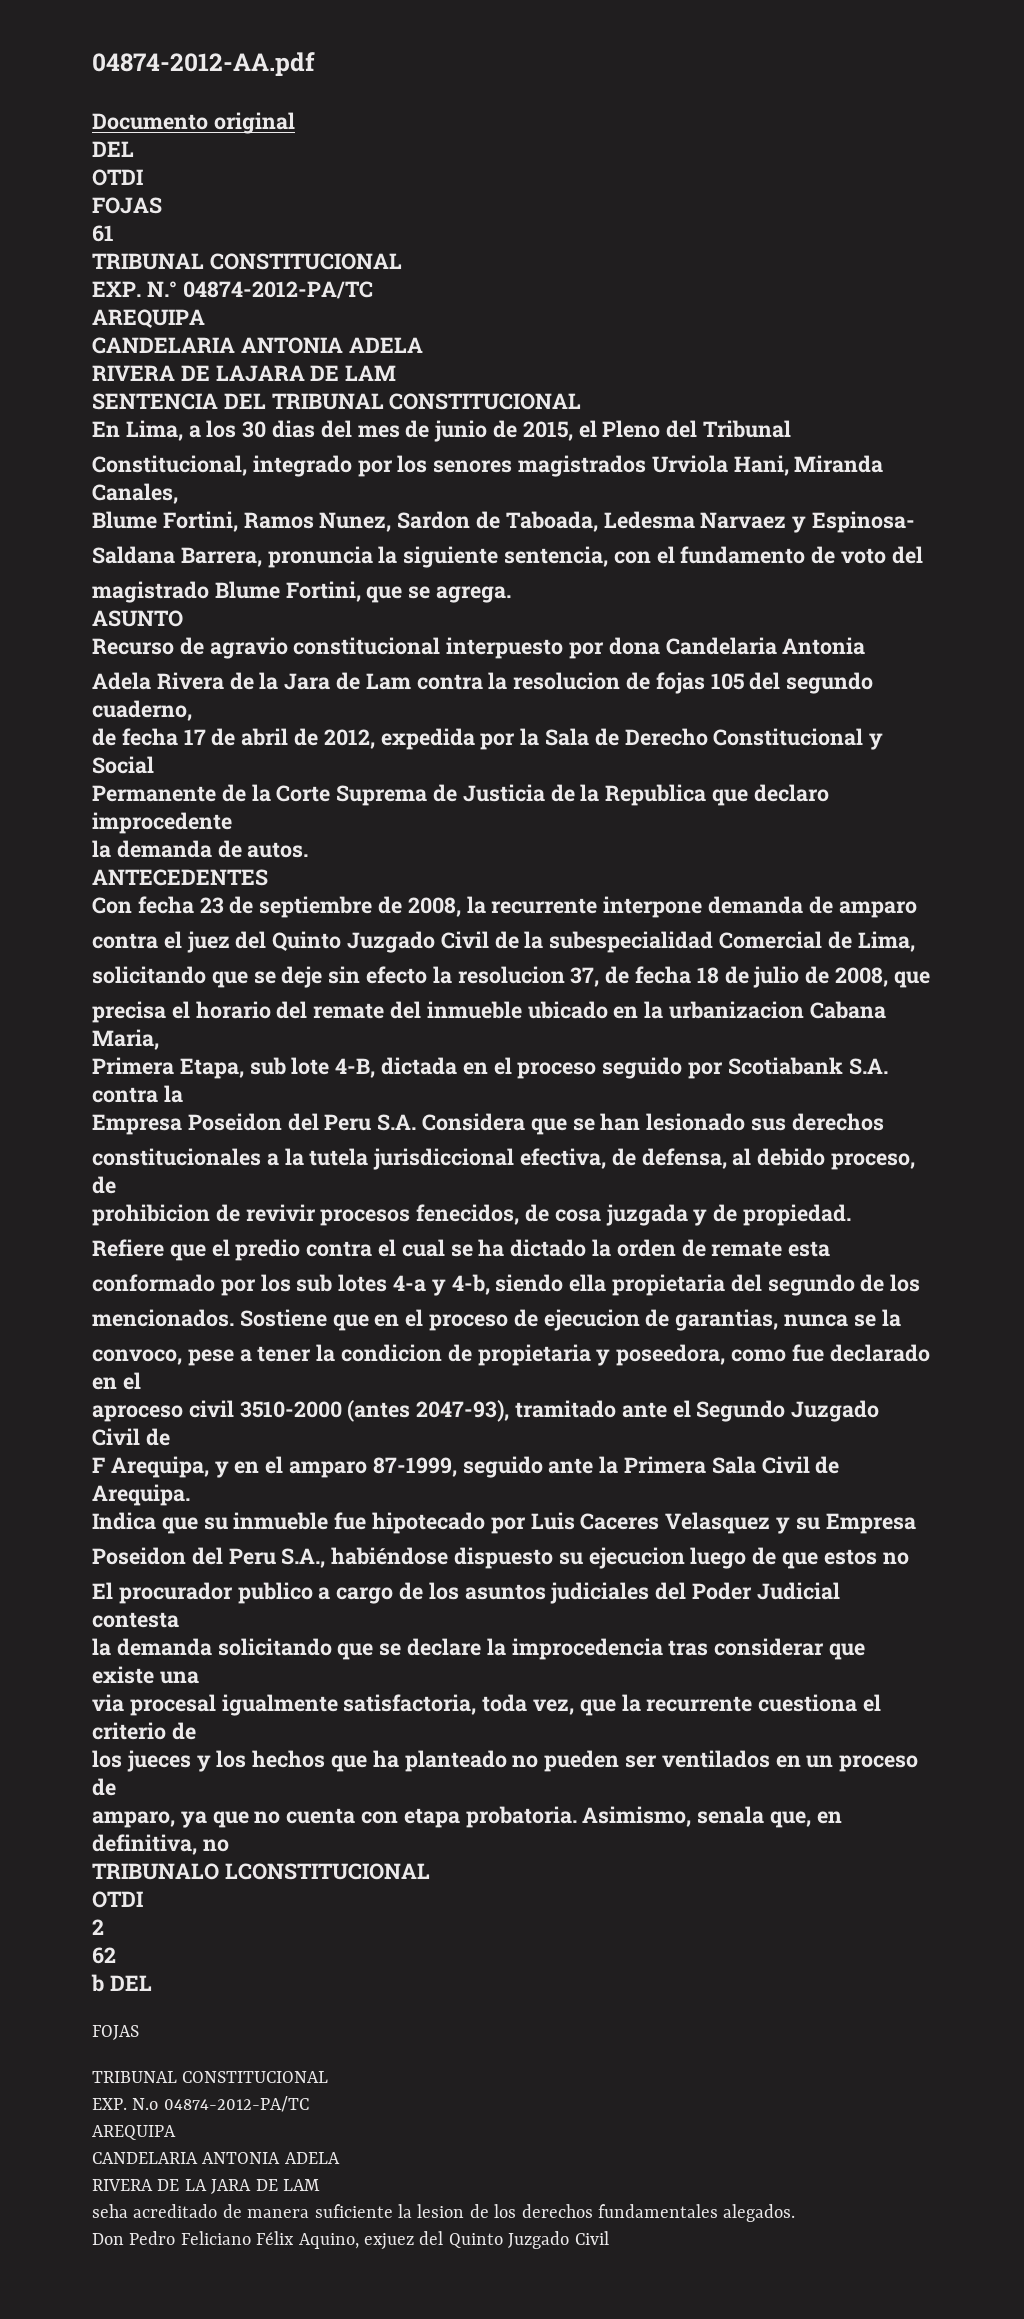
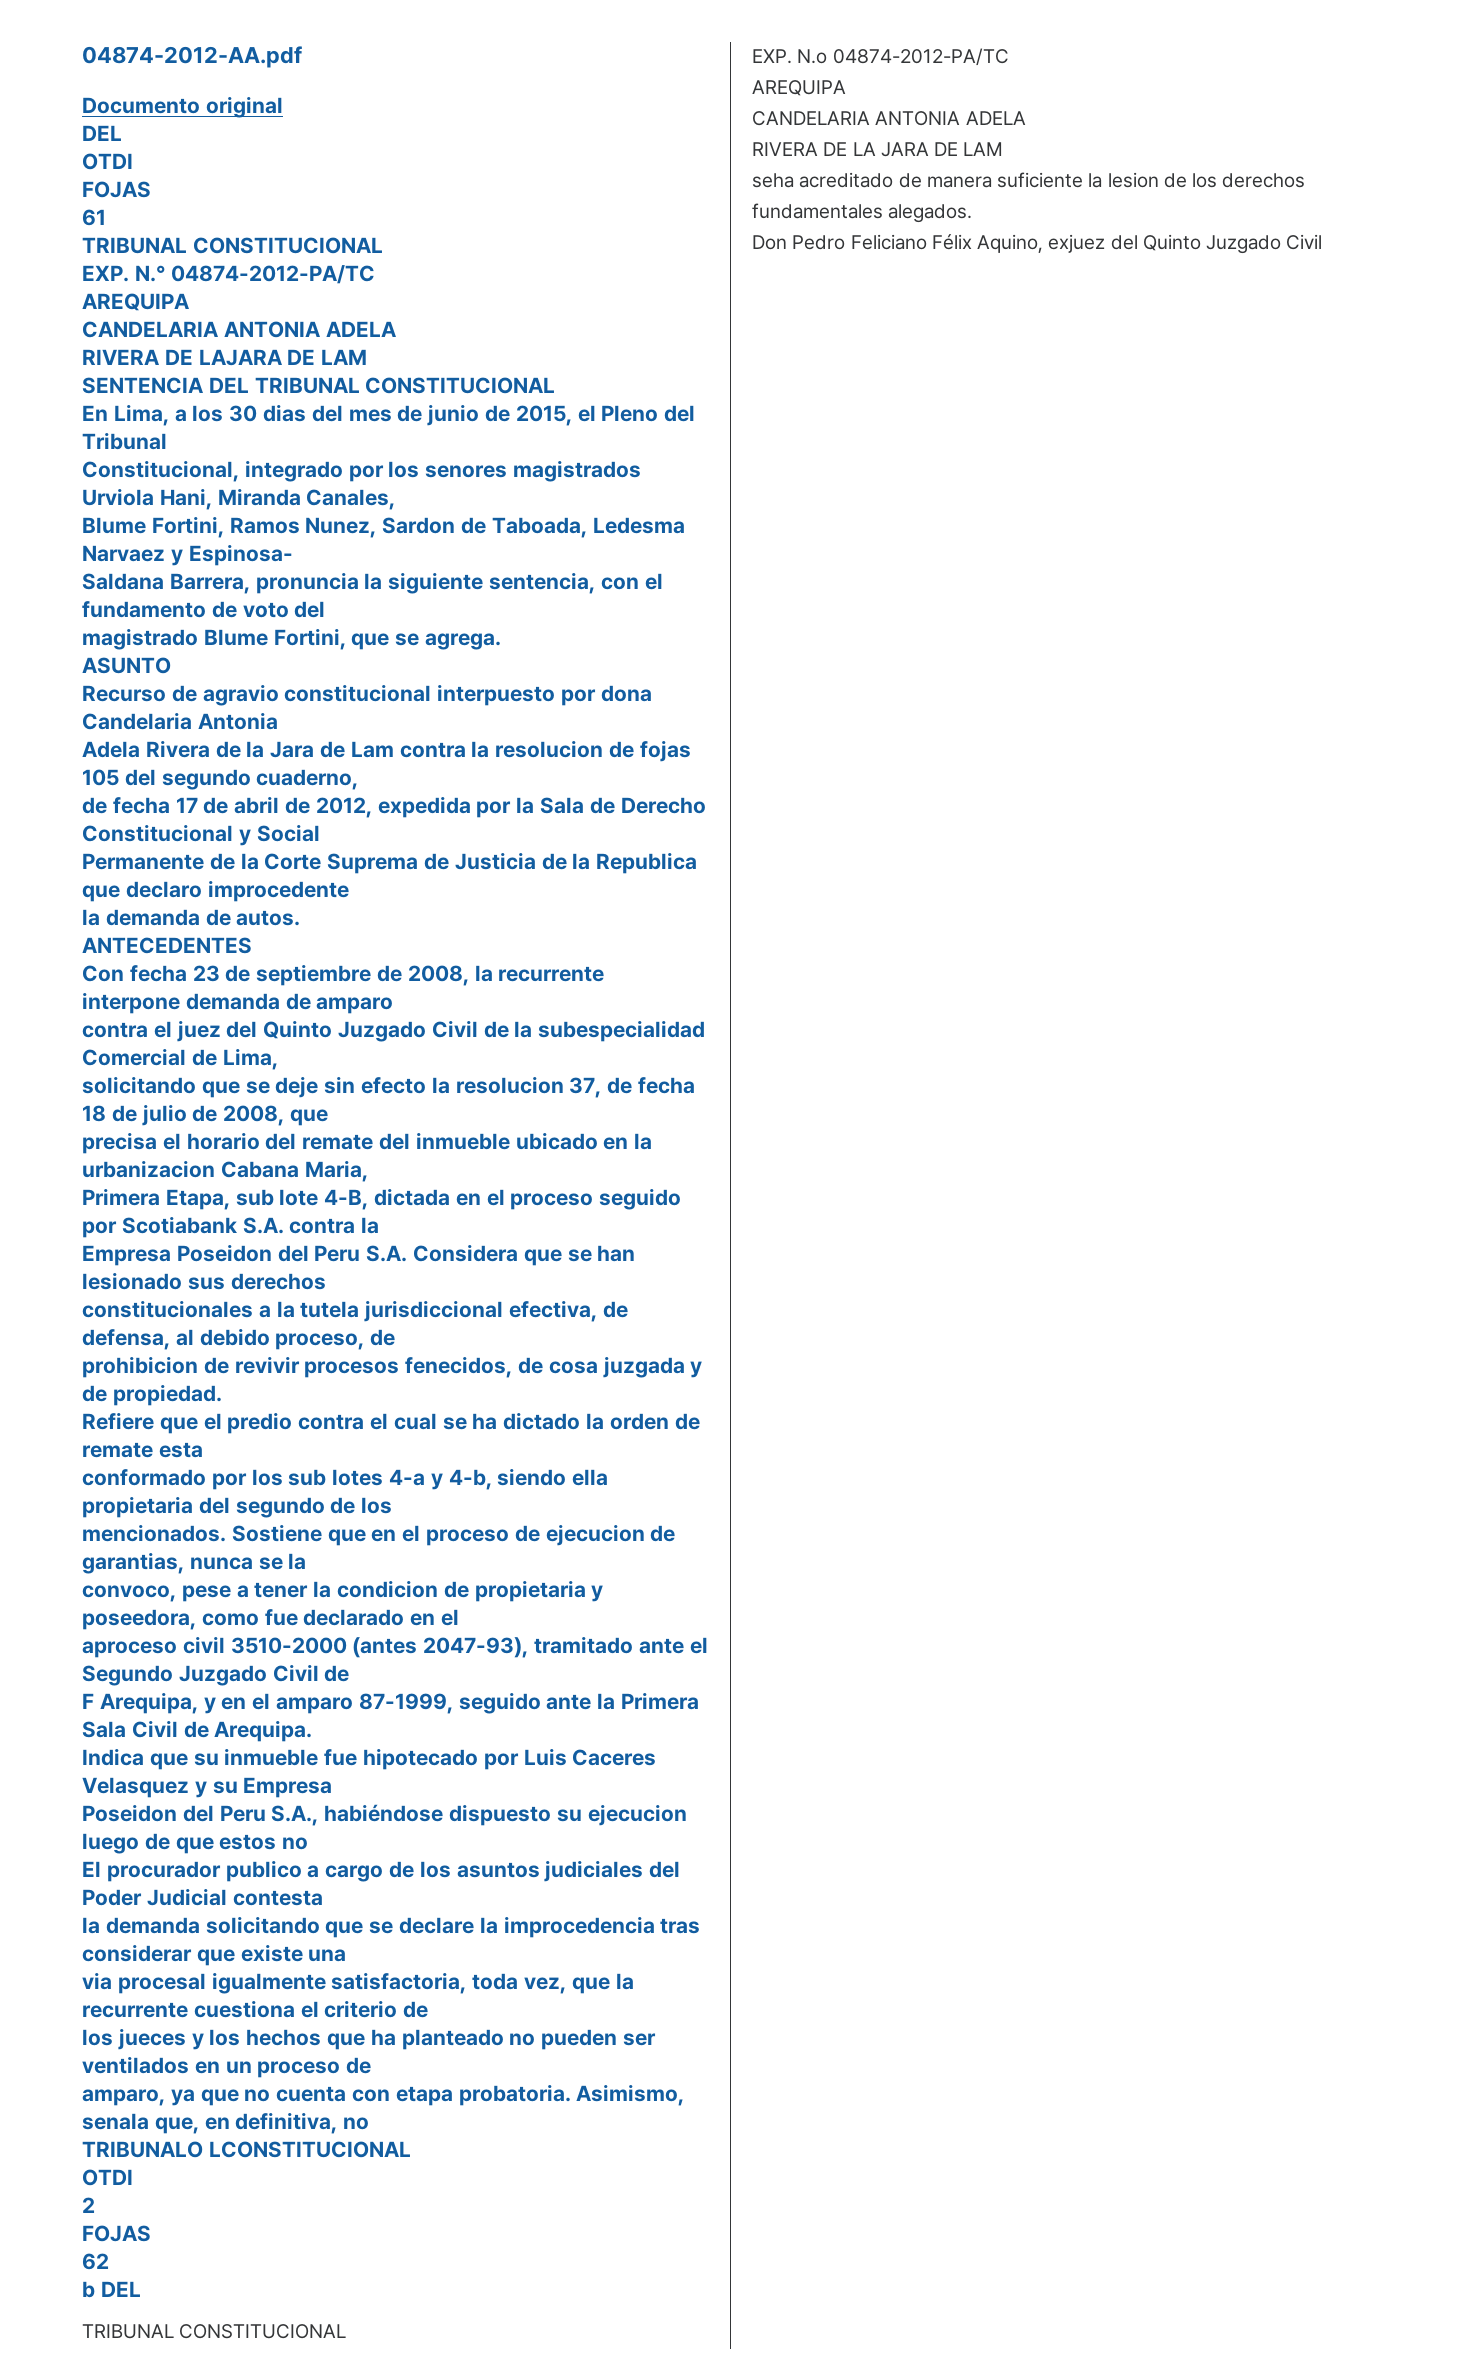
  2
+ FOJAS
  b DEL
- FOJAS

